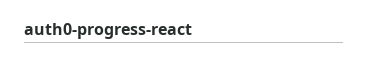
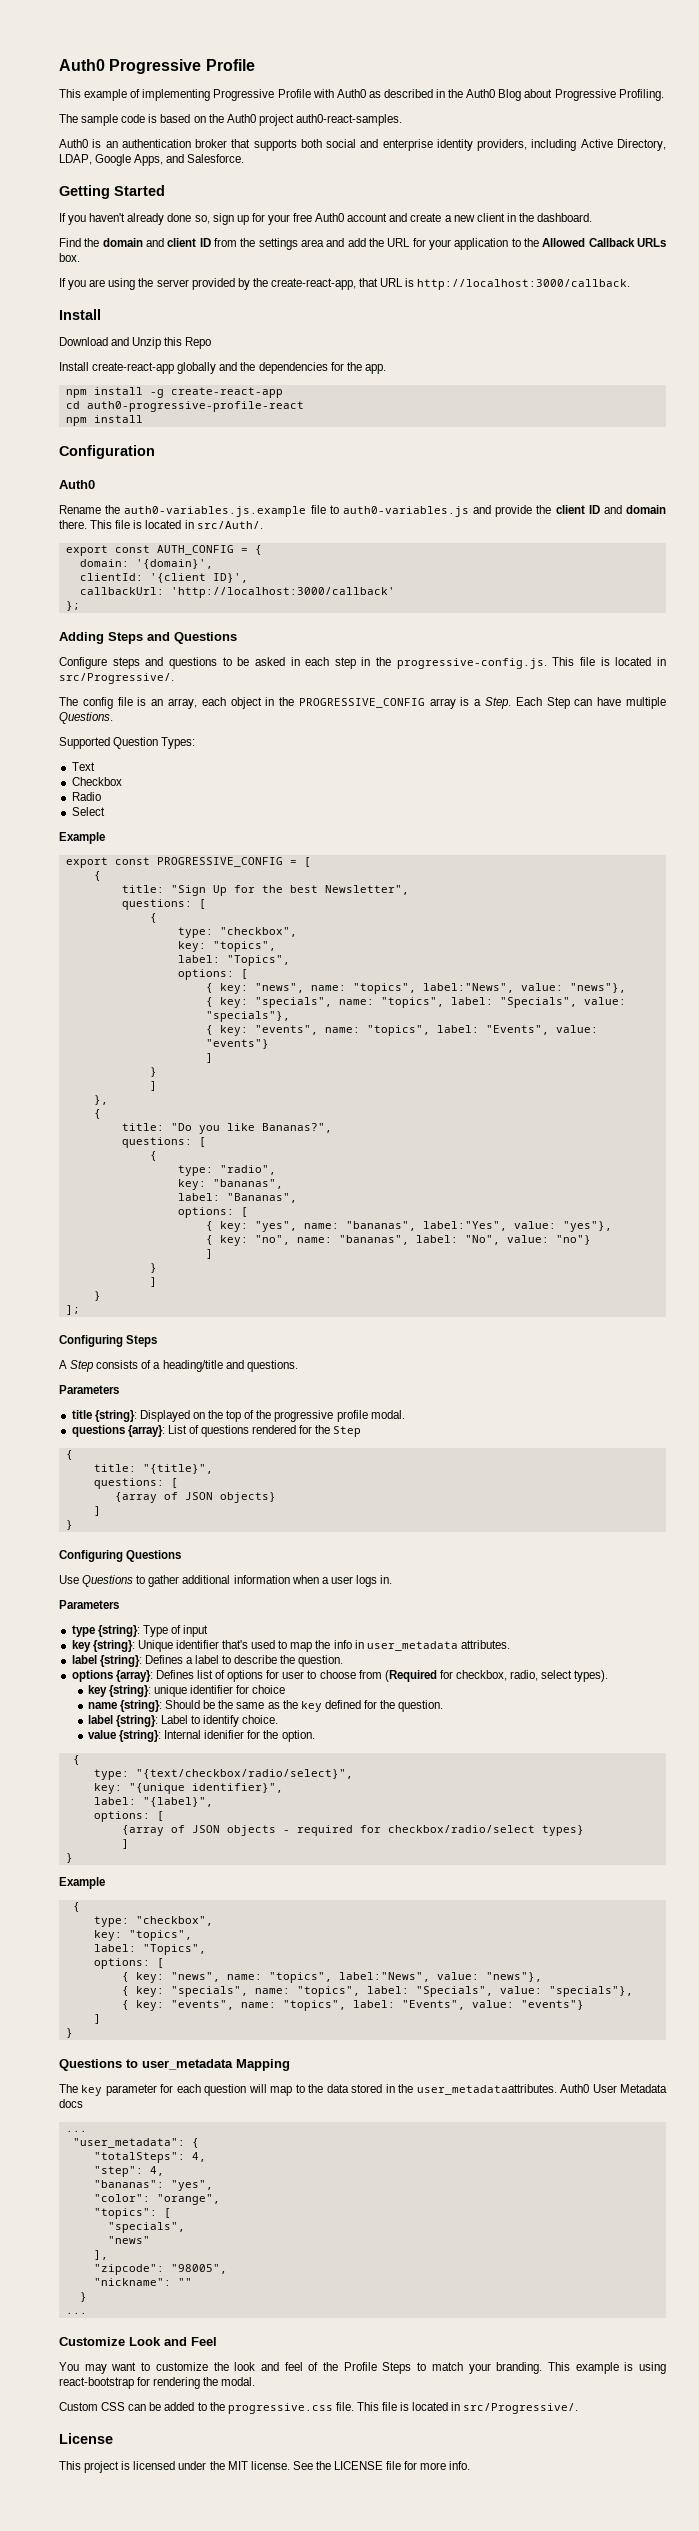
- auth0-progress-react
+ Auth0 Progressive Profile
+ This example of implementing Progressive Profile with Auth0 as described in the Auth0 Blog about Progressive Profiling.
+ The sample code is based on the Auth0 project auth0-react-samples.
+ Auth0 is an authentication broker that supports both social and enterprise identity providers, including Active Directory, LDAP, Google Apps, and Salesforce.
+ Getting Started
+ If you haven't already done so, sign up for your free Auth0 account and create a new client in the dashboard.
+ Find the domain and client ID from the settings area and add the URL for your application to the Allowed Callback URLs box.
+ If you are using the server provided by the create-react-app, that URL is http://localhost:3000/callback.
+ Install
+ Download and Unzip this Repo
+ Install create-react-app globally and the dependencies for the app.
+ npm install -g create-react-app
+ cd auth0-progressive-profile-react
+ npm install
+ Configuration
+ Auth0
+ Rename the auth0-variables.js.example file to auth0-variables.js and provide the client ID and domain there. This file is located in src/Auth/.
+ export const AUTH_CONFIG = {
+ domain: '{domain}',
+ clientId: '{client ID}',
+ callbackUrl: 'http://localhost:3000/callback'
+ };
+ Adding Steps and Questions
+ Configure steps and questions to be asked in each step in the progressive-config.js. This file is located in src/Progressive/.
+ The config file is an array, each object in the PROGRESSIVE_CONFIG array is a Step. Each Step can have multiple Questions.
+ Supported Question Types:
+ Text
+ Checkbox
+ Radio
+ Select
+ Example
+ export const PROGRESSIVE_CONFIG = [
+ {
+ title: "Sign Up for the best Newsletter",
+ questions: [
+ {
+ type: "checkbox",
+ key: "topics",
+ label: "Topics",
+ options: [
+ { key: "news", name: "topics", label:"News", value: "news"},
+ { key: "specials", name: "topics", label: "Specials", value: "specials"},
+ { key: "events", name: "topics", label: "Events", value: "events"}
+ ]
+ }
+ ]
+ },
+ {
+ title: "Do you like Bananas?",
+ questions: [
+ {
+ type: "radio",
+ key: "bananas",
+ label: "Bananas",
+ options: [
+ { key: "yes", name: "bananas", label:"Yes", value: "yes"},
+ { key: "no", name: "bananas", label: "No", value: "no"}
+ ]
+ }
+ ]
+ }
+ ];
+ Configuring Steps
+ A Step consists of a heading/title and questions.
+ Parameters
+ title {string}: Displayed on the top of the progressive profile modal.
+ questions {array}: List of questions rendered for the Step
+ {
+ title: "{title}",
+ questions: [
+ {array of JSON objects}
+ ]
+ }
+ Configuring Questions
+ Use Questions to gather additional information when a user logs in.
+ Parameters
+ type {string}: Type of input
+ key {string}: Unique identifier that's used to map the info in user_metadata attributes.
+ label {string}: Defines a label to describe the question.
+ options {array}: Defines list of options for user to choose from (Required for checkbox, radio, select types).
+ key {string}: unique identifier for choice
+ name {string}: Should be the same as the key defined for the question.
+ label {string}: Label to identify choice.
+ value {string}: Internal idenifier for the option.
+ {
+ type: "{text/checkbox/radio/select}",
+ key: "{unique identifier}",
+ label: "{label}",
+ options: [
+ {array of JSON objects - required for checkbox/radio/select types}
+ ]
+ }
+ Example
+ {
+ type: "checkbox",
+ key: "topics",
+ label: "Topics",
+ options: [
+ { key: "news", name: "topics", label:"News", value: "news"},
+ { key: "specials", name: "topics", label: "Specials", value: "specials"},
+ { key: "events", name: "topics", label: "Events", value: "events"}
+ ]
+ }
+ Questions to user_metadata Mapping
+ The key parameter for each question will map to the data stored in the user_metadataattributes. Auth0 User Metadata docs
+ ...
+ "user_metadata": {
+ "totalSteps": 4,
+ "step": 4,
+ "bananas": "yes",
+ "color": "orange",
+ "topics": [
+ "specials",
+ "news"
+ ],
+ "zipcode": "98005",
+ "nickname": ""
+ }
+ ...
+ Customize Look and Feel
+ You may want to customize the look and feel of the Profile Steps to match your branding. This example is using react-bootstrap for rendering the modal.
+ Custom CSS can be added to the progressive.css file. This file is located in src/Progressive/.
+ License
+ This project is licensed under the MIT license. See the LICENSE file for more info.

